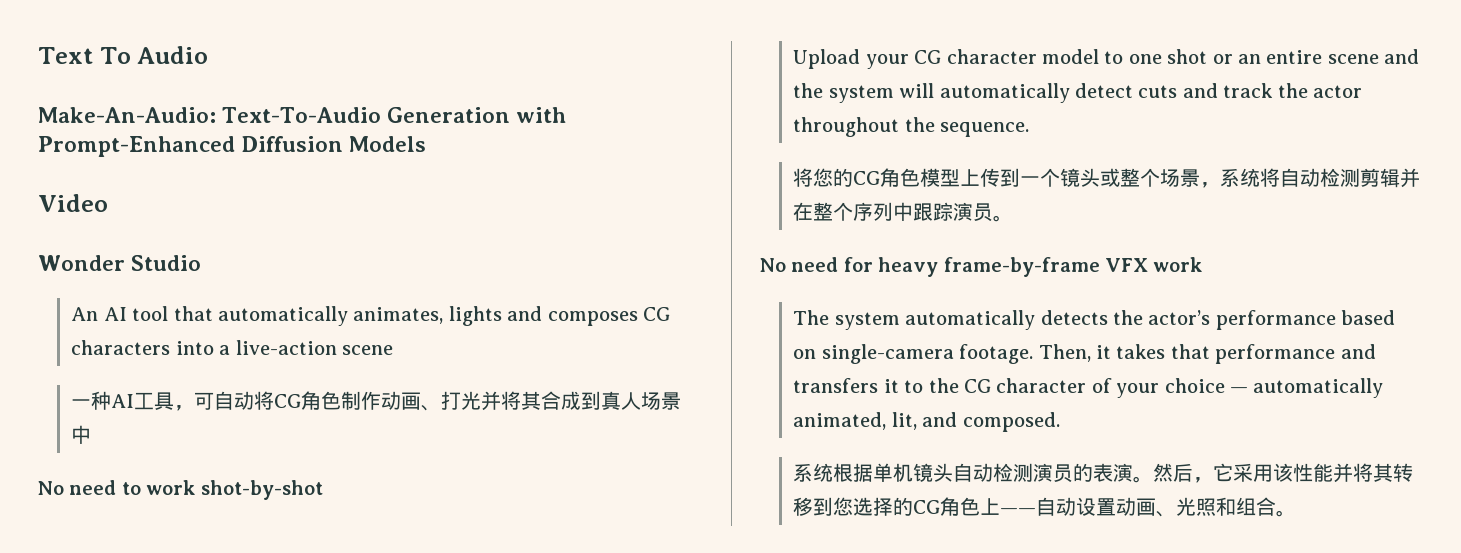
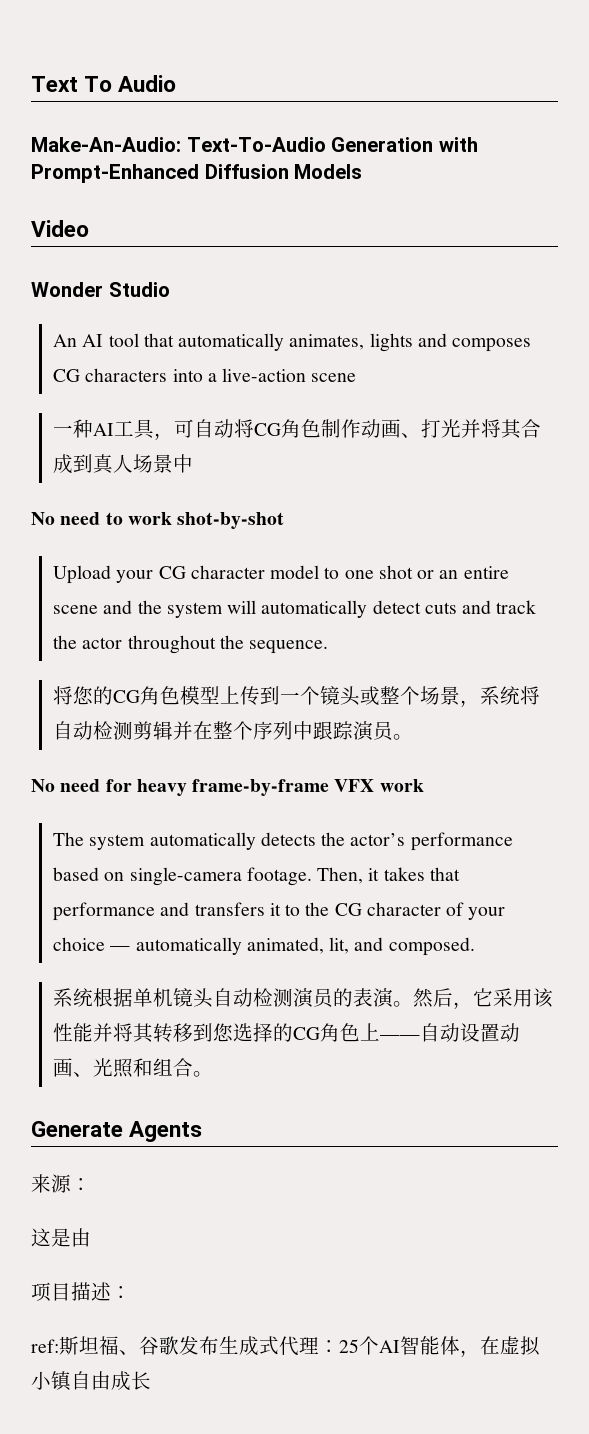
+ Generate Agents
+ 来源：
+ 这是由
+ 项目描述：
+ ref:斯坦福、谷歌发布生成式代理：25个AI智能体，在虚拟小镇自由成长

